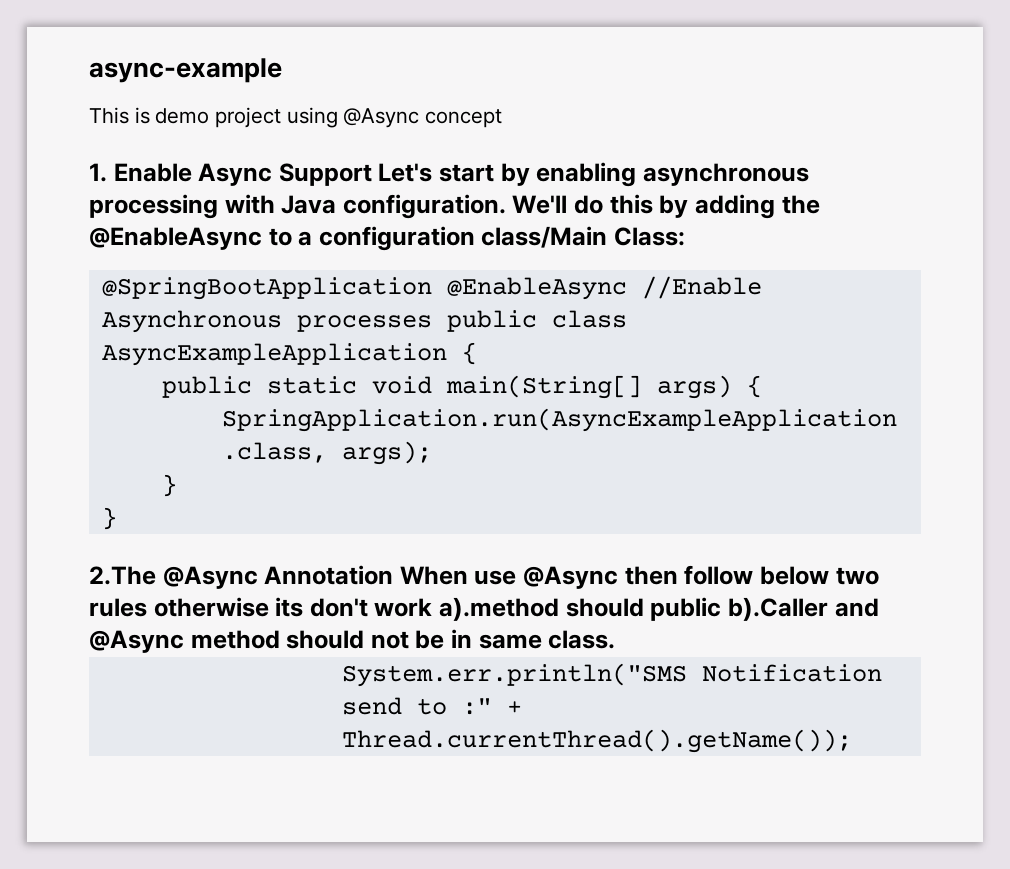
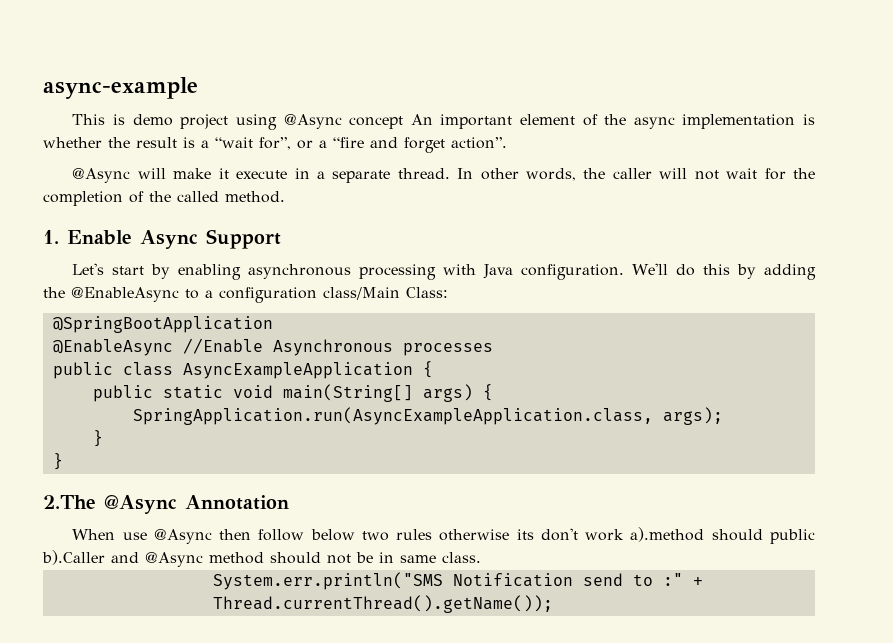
- This is demo project using @Async concept
+ This is demo project using @Async concept An important element of the async implementation is whether the result is a “wait for”, or a “fire and forget action”.
+ @Async will make it execute in a separate thread. In other words, the caller will not wait for the completion of the called method.
- 1. Enable Async Support Let's start by enabling asynchronous processing with Java configuration.
+ 1. Enable Async Support
+ Let's start by enabling asynchronous processing with Java configuration.
- @SpringBootApplication @EnableAsync //Enable Asynchronous processes public class AsyncExampleApplication {
+ @SpringBootApplication
+ @EnableAsync //Enable Asynchronous processes
+ public class AsyncExampleApplication {
- 2.The @Async Annotation When use @Async then follow below two rules otherwise its don't work a).method should public b).Caller and @Async method should not be in same class.
+ 2.The @Async Annotation
+ When use @Async then follow below two rules otherwise its don't work a).method should public b).Caller and @Async method should not be in same class.

